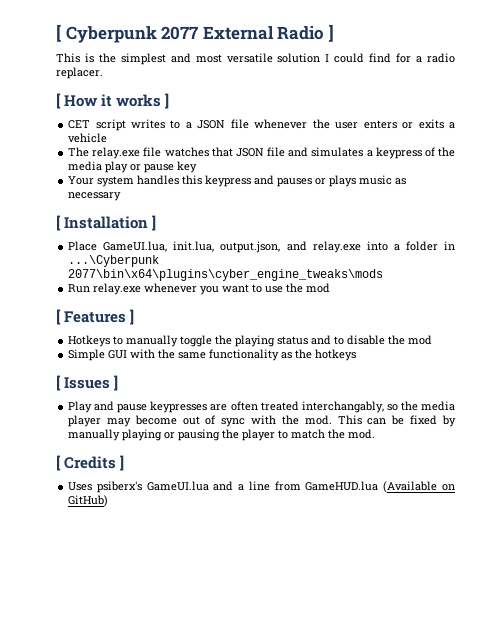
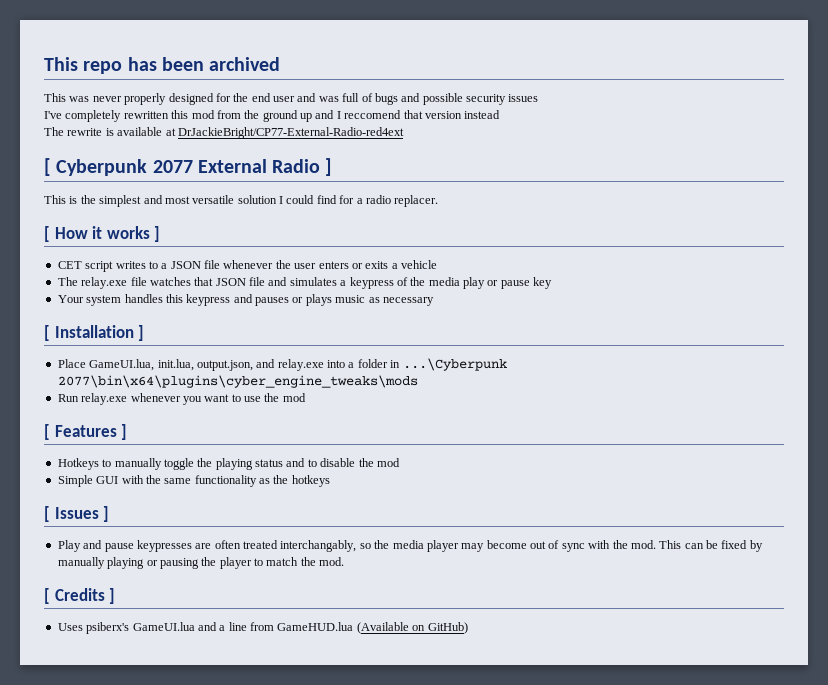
+ This repo has been archived
+ This was never properly designed for the end user and was full of bugs and possible security issues
+ I've completely rewritten this mod from the ground up and I reccomend that version instead
+ The rewrite is available at DrJackieBright/CP77-External-Radio-red4ext

